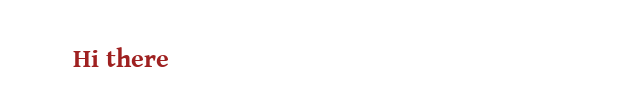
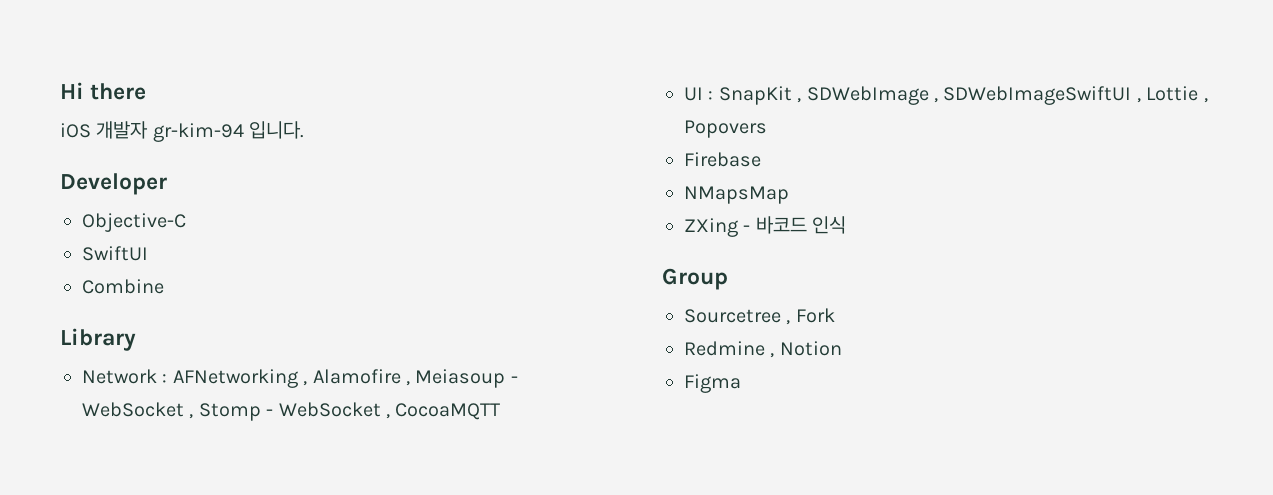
+ iOS 개발자 gr-kim-94 입니다.
+ Developer
+ Objective-C
+ SwiftUI
+ Combine
+ Library
+ Network : AFNetworking , Alamofire , Meiasoup - WebSocket , Stomp - WebSocket , CocoaMQTT
+ UI : SnapKit , SDWebImage , SDWebImageSwiftUI , Lottie , Popovers
+ Firebase
+ NMapsMap
+ ZXing - 바코드 인식
+ Group
+ Sourcetree , Fork
+ Redmine , Notion
+ Figma

